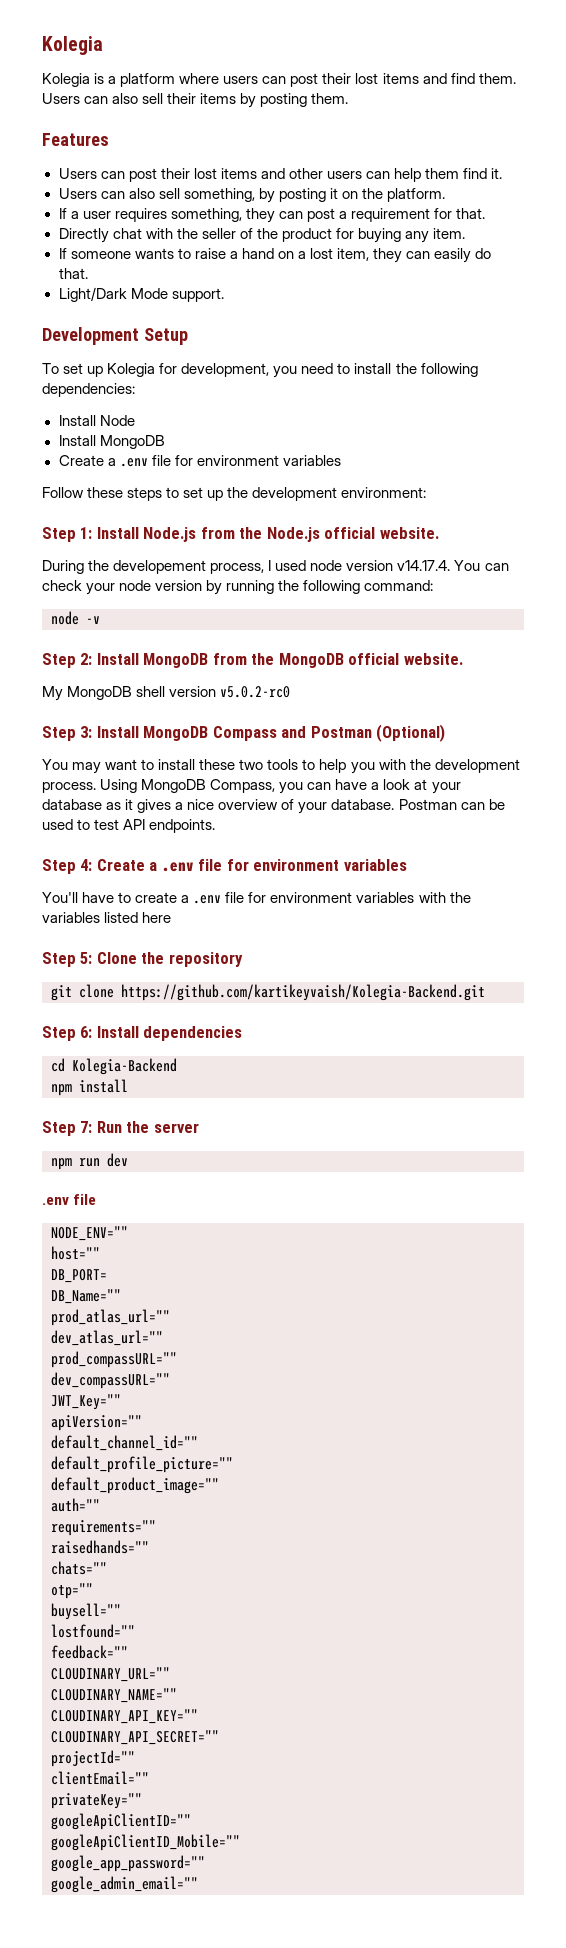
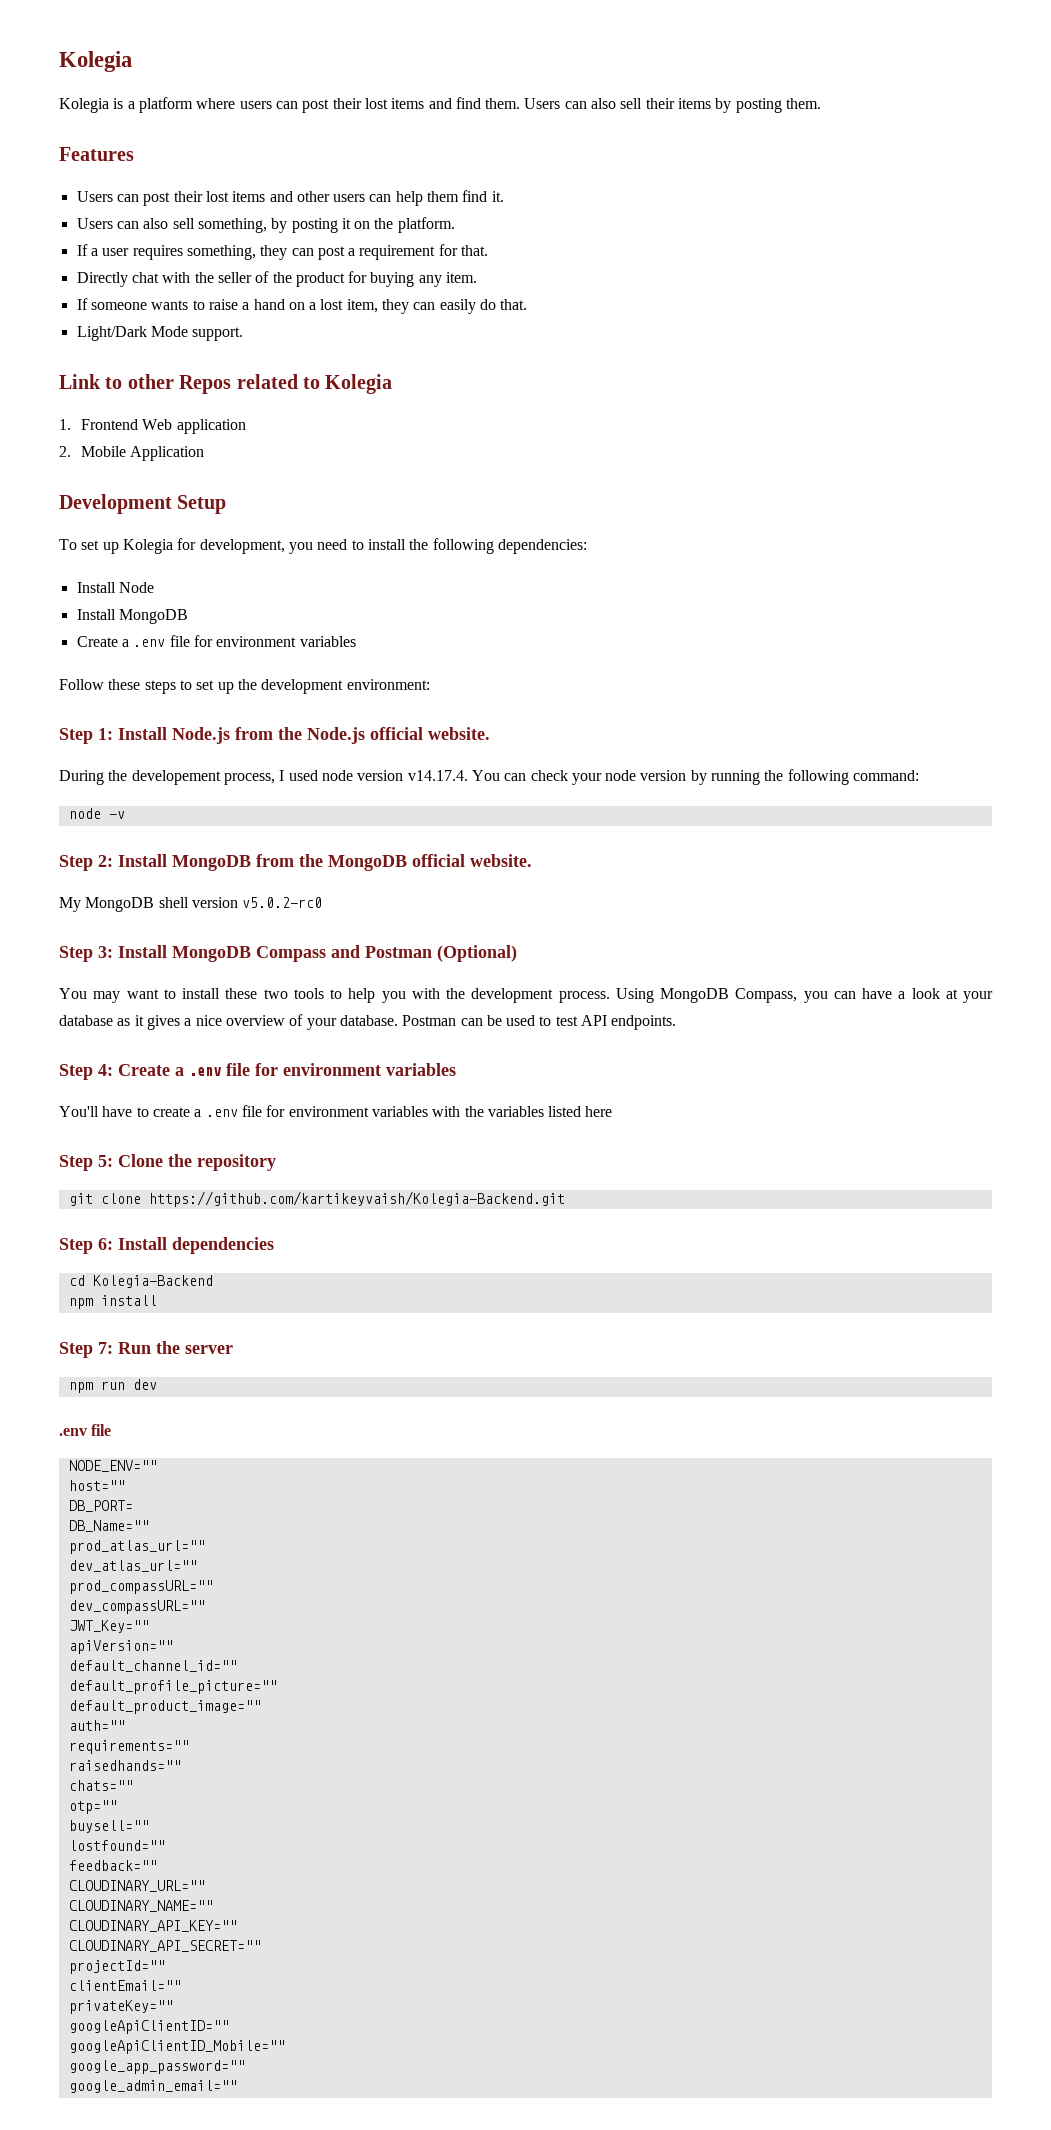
+ Link to other Repos related to Kolegia
+ 1. Frontend Web application
+ 2. Mobile Application

